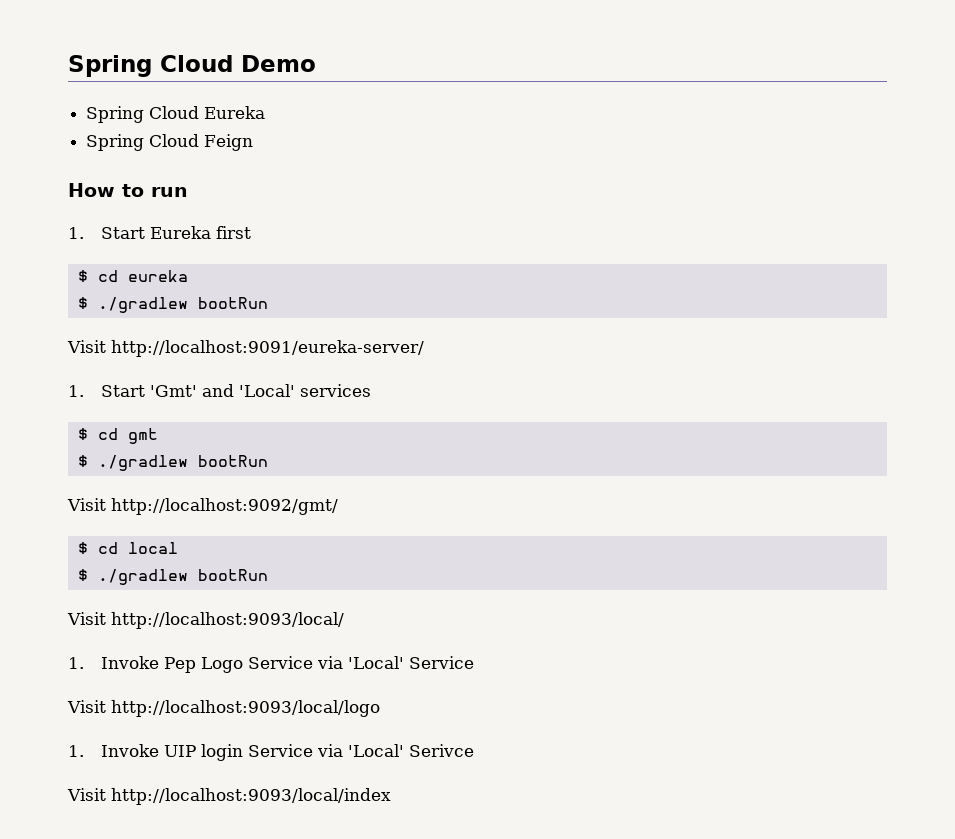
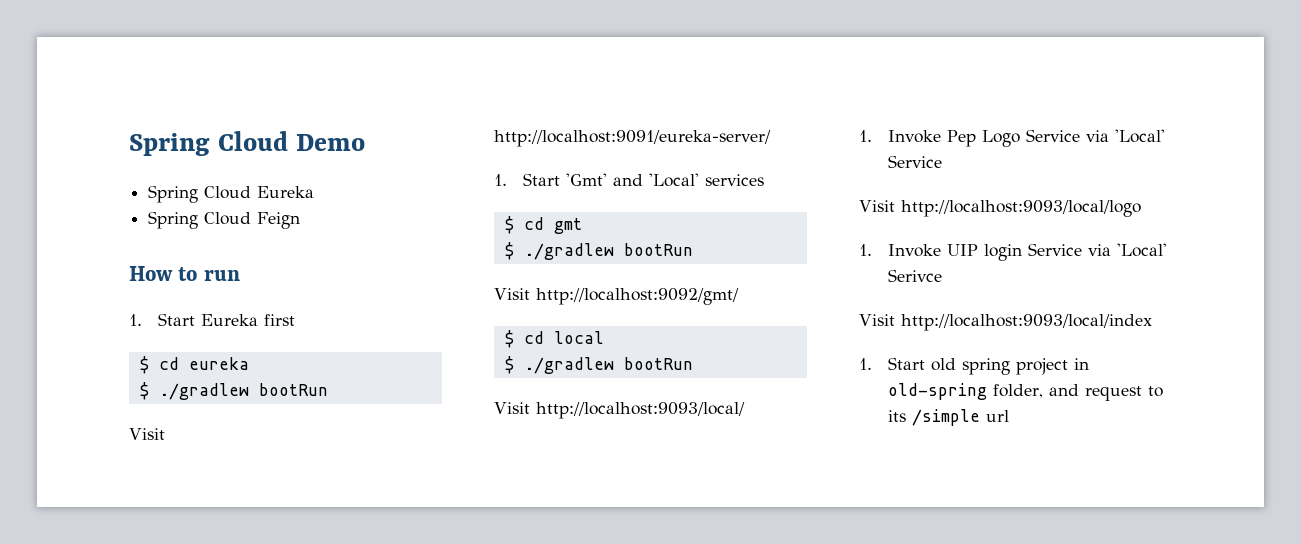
+ 1. Start old spring project in old-spring folder, and request to its /simple url

